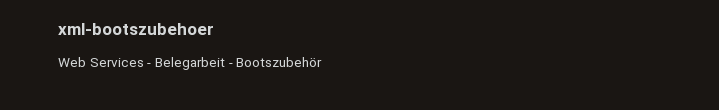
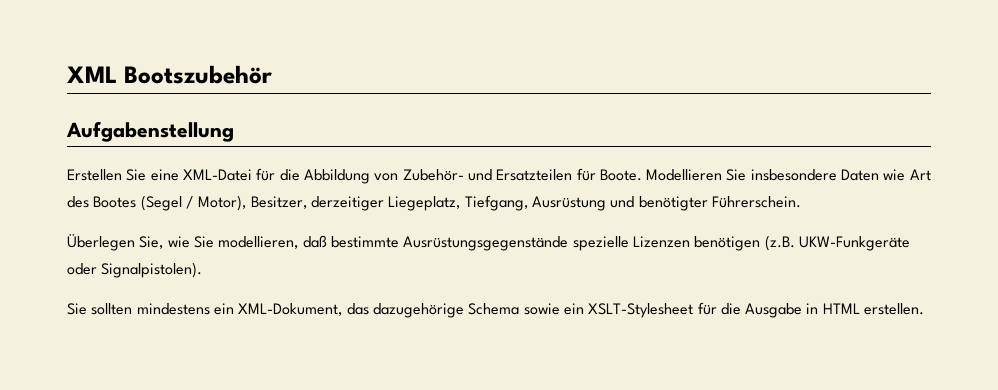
- xml-bootszubehoer
- Web Services - Belegarbeit - Bootszubehör
+ XML Bootszubehör
+ Aufgabenstellung
+ Erstellen Sie eine XML-Datei für die Abbildung von Zubehör- und Ersatzteilen für Boote. Modellieren Sie insbesondere Daten wie Art des Bootes (Segel / Motor), Besitzer, derzeitiger Liegeplatz, Tiefgang, Ausrüstung und benötigter Führerschein.
+ Überlegen Sie, wie Sie modellieren, daß bestimmte Ausrüstungsgegenstände spezielle Lizenzen benötigen (z.B. UKW-Funkgeräte oder Signalpistolen).
+ Sie sollten mindestens ein XML-Dokument, das dazugehörige Schema sowie ein XSLT-Stylesheet für die Ausgabe in HTML erstellen.

